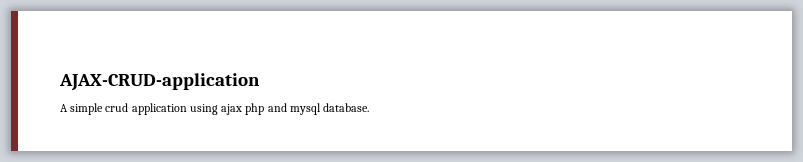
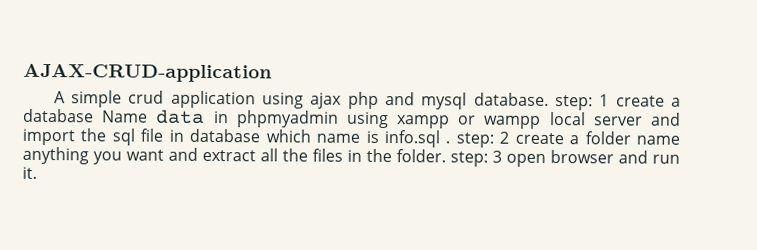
- A simple crud application using ajax php and mysql database.
+ A simple crud application using ajax php and mysql database. step: 1 create a database Name data in phpmyadmin using xampp or wampp local server and import the sql file in database which name is info.sql . step: 2 create a folder name anything you want and extract all the files in the folder. step: 3 open browser and run it.

